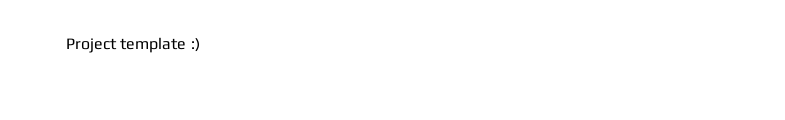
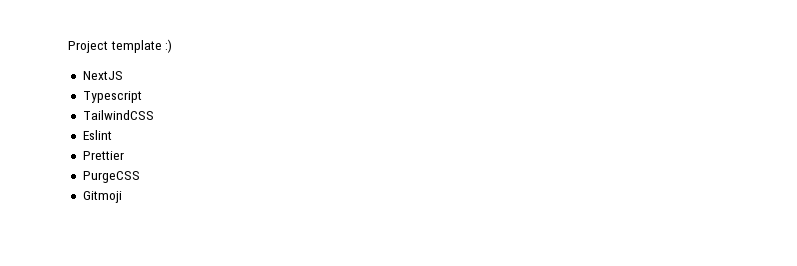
+ NextJS
+ Typescript
+ TailwindCSS
+ Eslint
+ Prettier
+ PurgeCSS
+ Gitmoji

